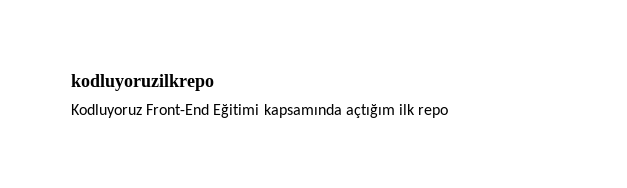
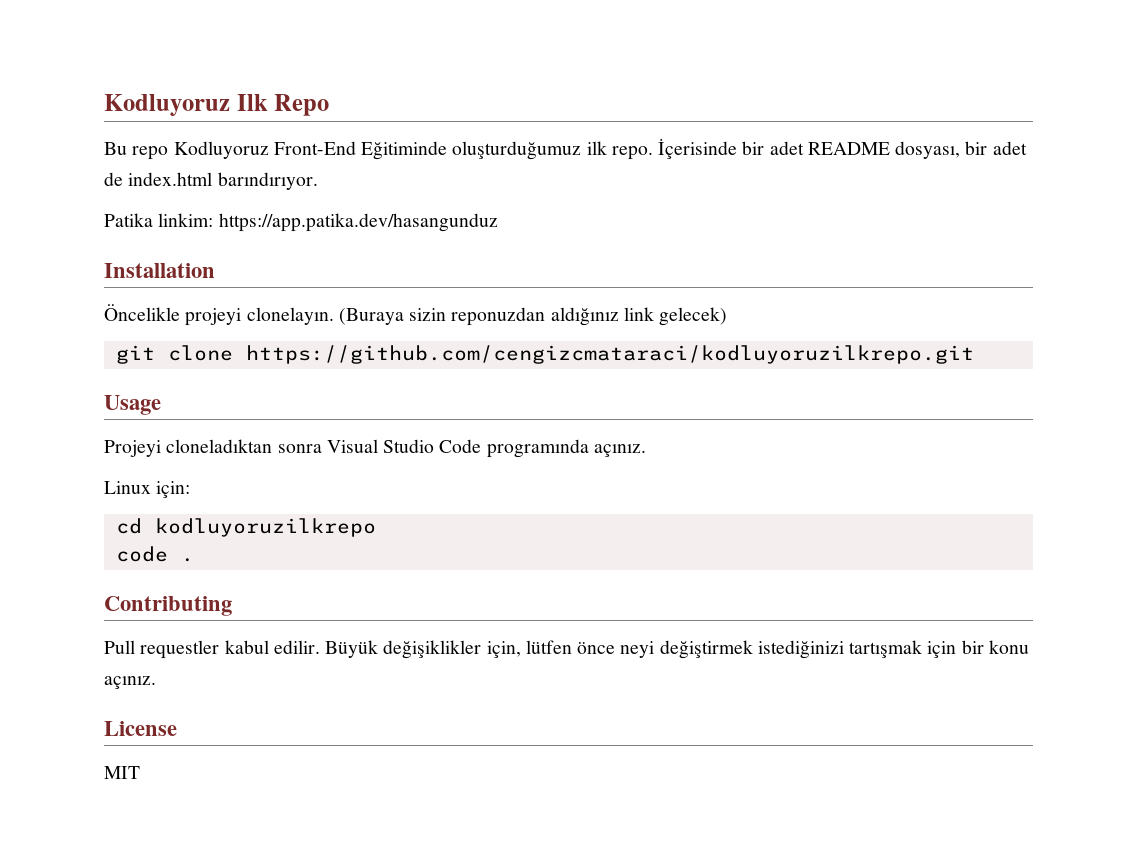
- kodluyoruzilkrepo
- Kodluyoruz Front-End Eğitimi kapsamında açtığım ilk repo
+ Kodluyoruz Ilk Repo
+ Bu repo Kodluyoruz Front-End Eğitiminde oluşturduğumuz ilk repo. İçerisinde bir adet README dosyası, bir adet de index.html barındırıyor.
+ Patika linkim: https://app.patika.dev/hasangunduz
+ Installation
+ Öncelikle projeyi clonelayın. (Buraya sizin reponuzdan aldığınız link gelecek)
+ git clone https://github.com/cengizcmataraci/kodluyoruzilkrepo.git
+ Usage
+ Projeyi cloneladıktan sonra Visual Studio Code programında açınız.
+ Linux için:
+ cd kodluyoruzilkrepo
+ code .
+ Contributing
+ Pull requestler kabul edilir. Büyük değişiklikler için, lütfen önce neyi değiştirmek istediğinizi tartışmak için bir konu açınız.
+ License
+ MIT

